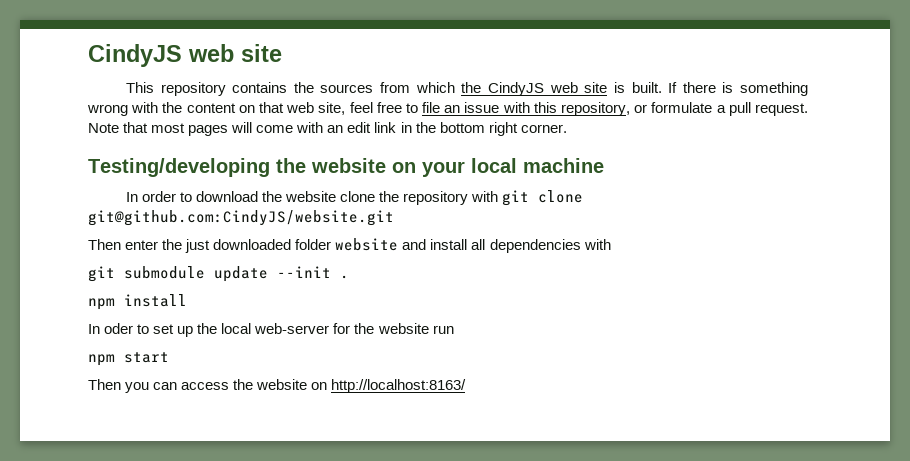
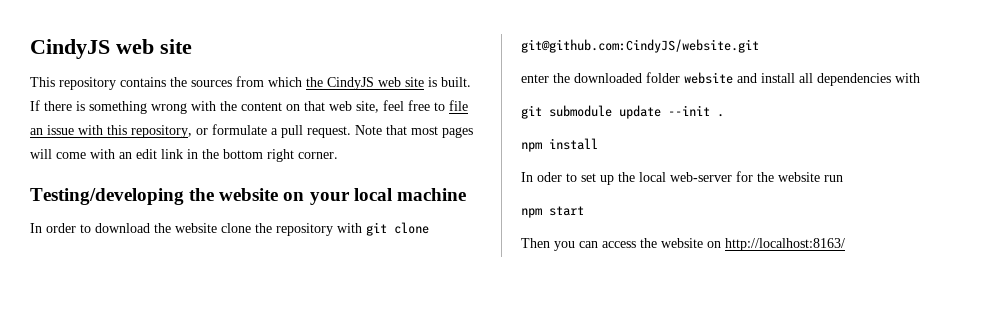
- Then enter the just downloaded folder website and install all dependencies with
+ enter the downloaded folder website and install all dependencies with

